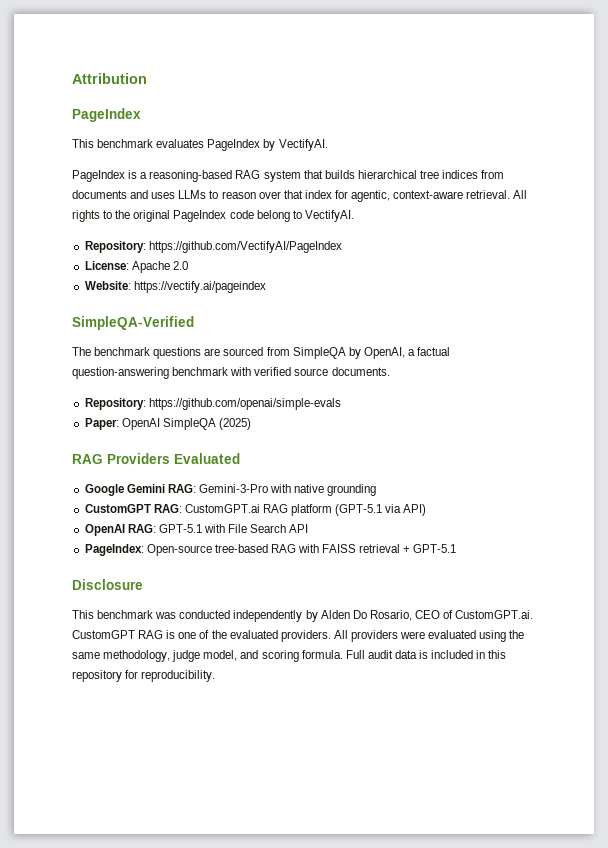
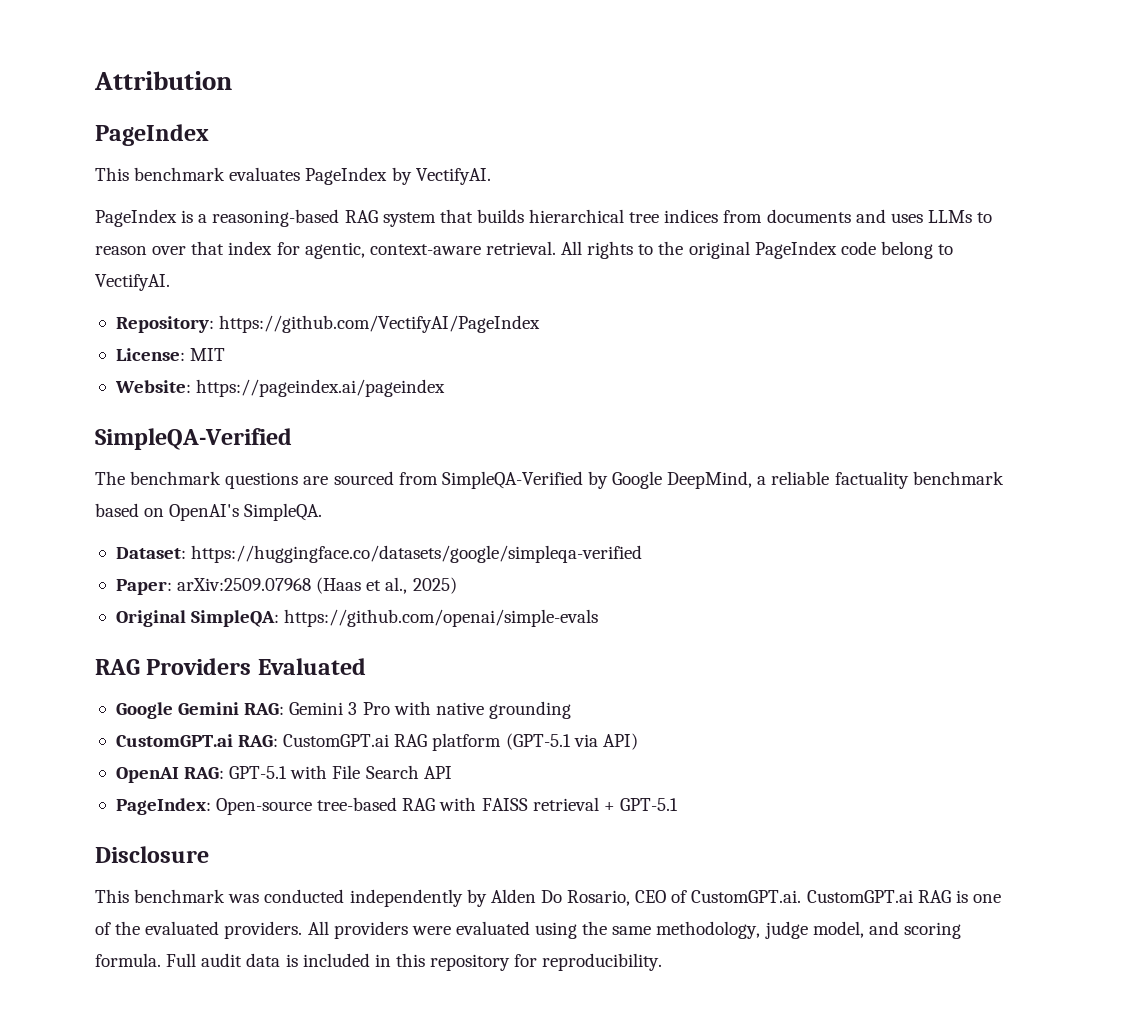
- License: Apache 2.0
+ License: MIT
- Website: https://vectify.ai/pageindex
+ Website: https://pageindex.ai/pageindex
- The benchmark questions are sourced from SimpleQA by OpenAI, a factual question-answering benchmark with verified source documents.
- Repository: https://github.com/openai/simple-evals
- Paper: OpenAI SimpleQA (2025)
+ The benchmark questions are sourced from SimpleQA-Verified by Google DeepMind, a reliable factuality benchmark based on OpenAI's SimpleQA.
+ Dataset: https://huggingface.co/datasets/google/simpleqa-verified
+ Paper: arXiv:2509.07968 (Haas et al., 2025)
+ Original SimpleQA: https://github.com/openai/simple-evals
- Google Gemini RAG: Gemini-3-Pro with native grounding
+ Google Gemini RAG: Gemini 3 Pro with native grounding
- CustomGPT RAG: CustomGPT.ai RAG platform (GPT-5.1 via API)
+ CustomGPT.ai RAG: CustomGPT.ai RAG platform (GPT-5.1 via API)
- This benchmark was conducted independently by Alden Do Rosario, CEO of CustomGPT.ai. CustomGPT RAG is one of the evaluated providers.
+ This benchmark was conducted independently by Alden Do Rosario, CEO of CustomGPT.ai. CustomGPT.ai RAG is one of the evaluated providers.

